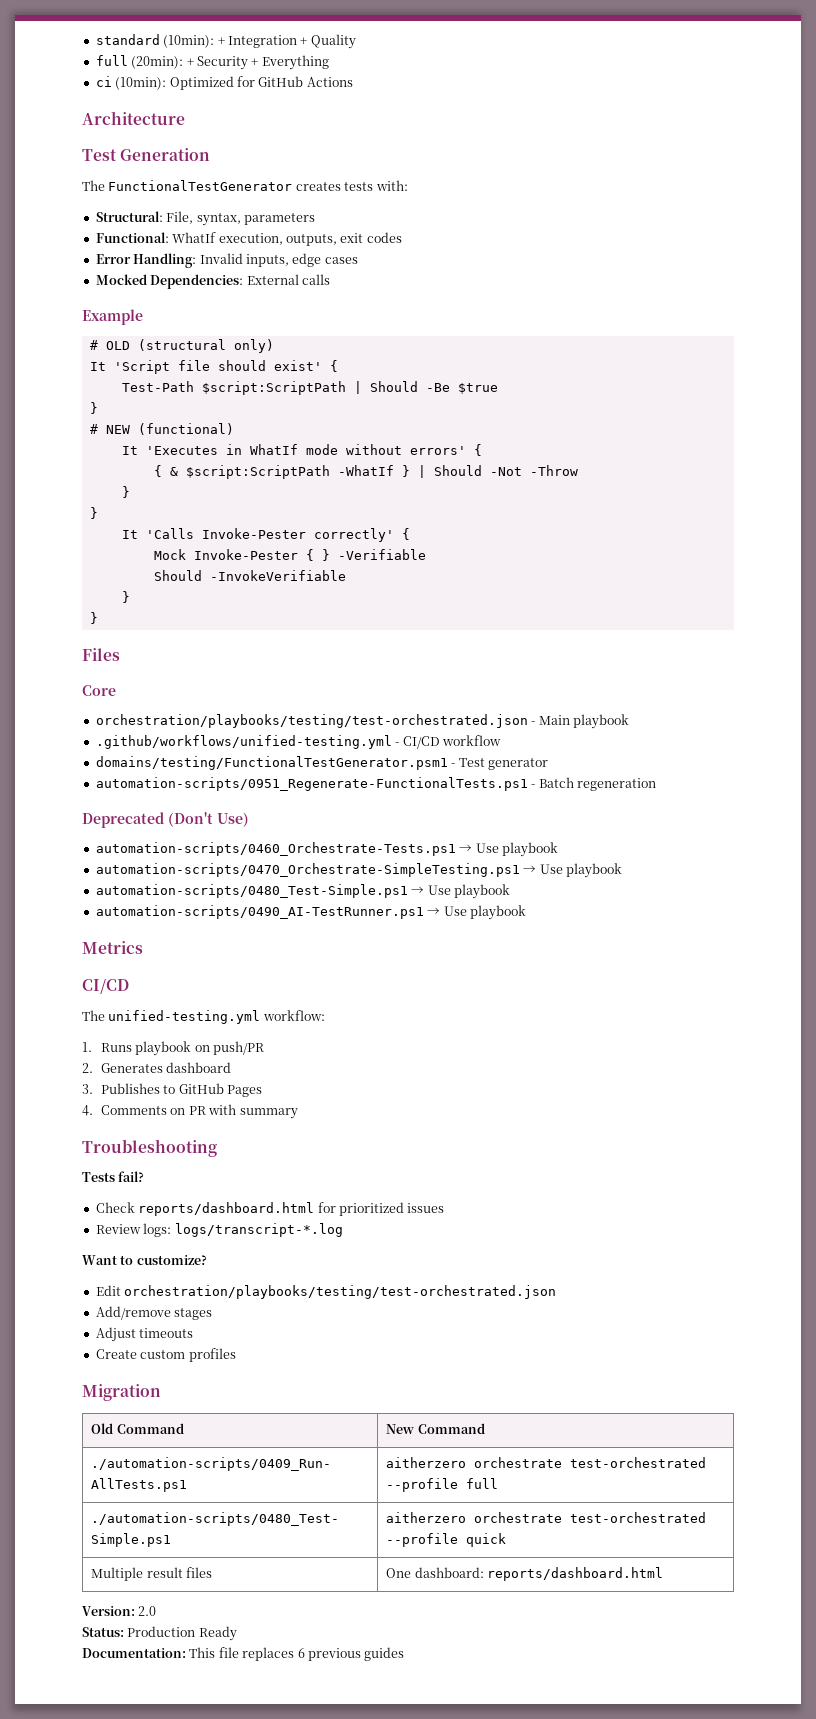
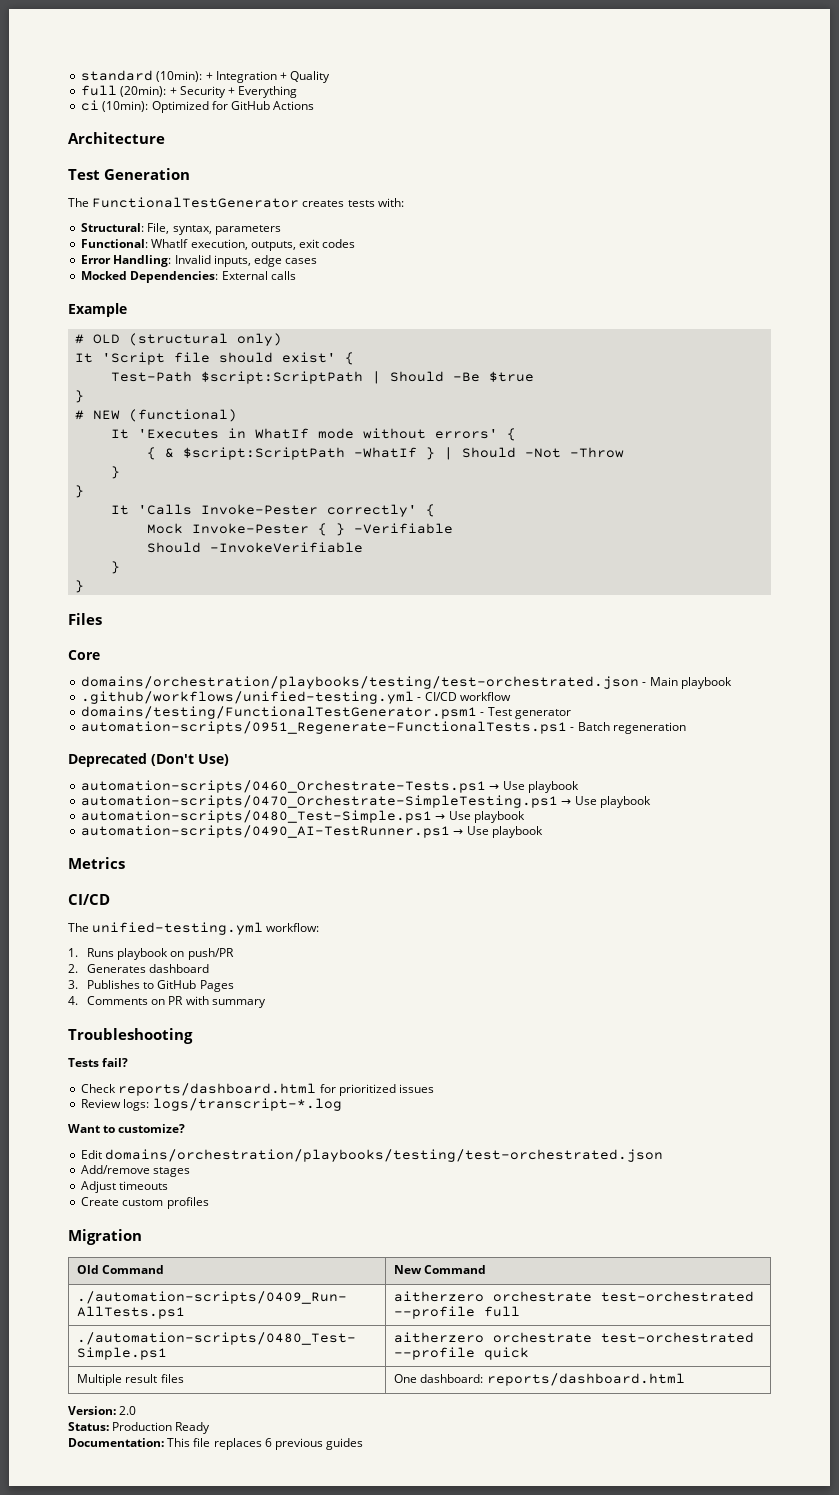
- orchestration/playbooks/testing/test-orchestrated.json - Main playbook
+ domains/orchestration/playbooks/testing/test-orchestrated.json - Main playbook
- Edit orchestration/playbooks/testing/test-orchestrated.json
+ Edit domains/orchestration/playbooks/testing/test-orchestrated.json

